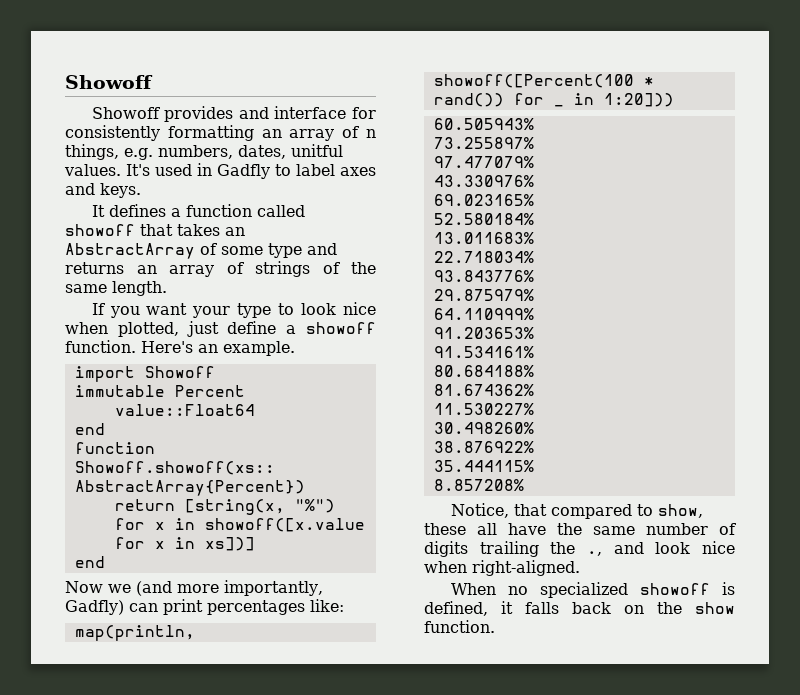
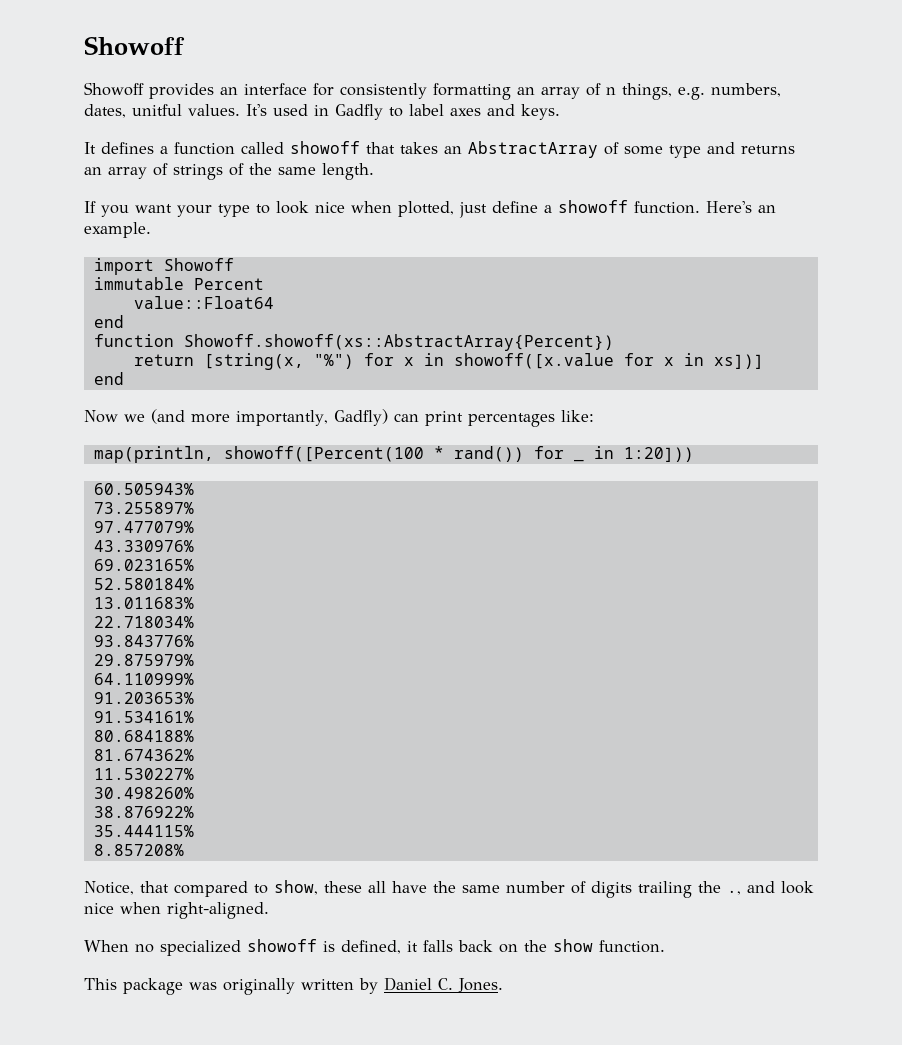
- Showoff provides and interface for consistently formatting an array of n things, e.g. numbers, dates, unitful values.
+ Showoff provides an interface for consistently formatting an array of n things, e.g. numbers, dates, unitful values.
+ This package was originally written by Daniel C. Jones.

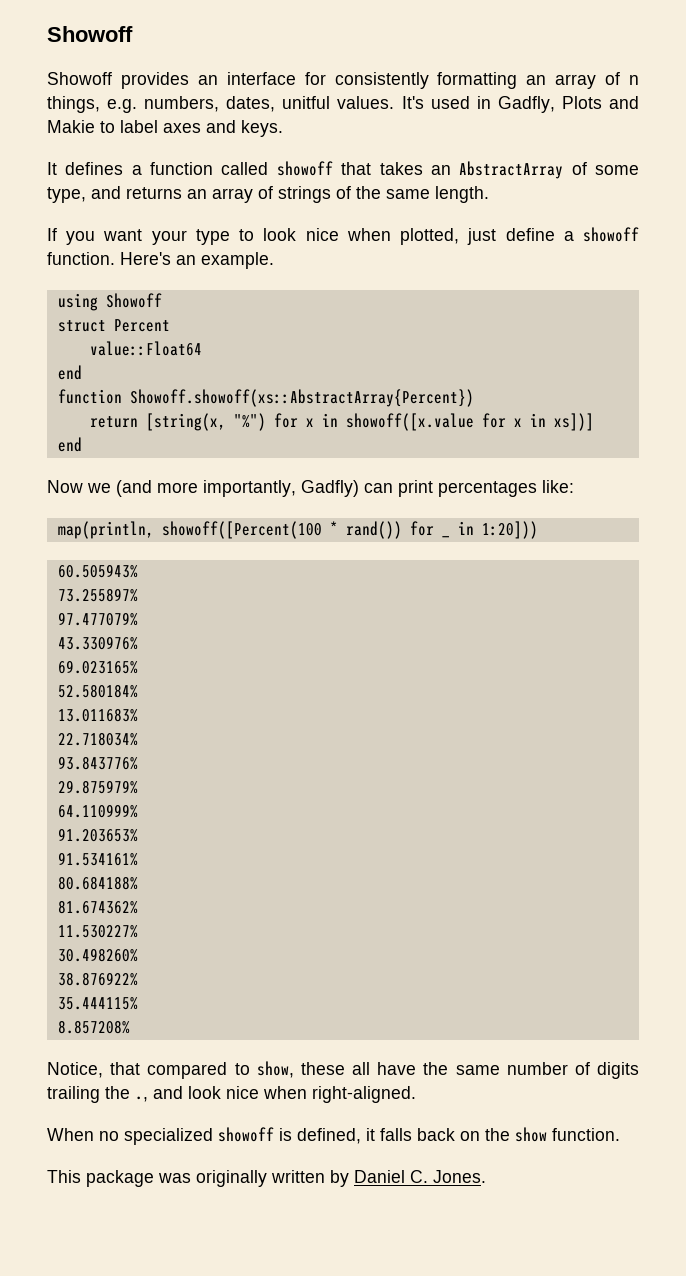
- It's used in Gadfly to label axes and keys.
+ It's used in Gadfly, Plots and Makie to label axes and keys.
- It defines a function called showoff that takes an AbstractArray of some type and returns an array of strings of the same length.
+ It defines a function called showoff that takes an AbstractArray of some type, and returns an array of strings of the same length.
- import Showoff
- immutable Percent
+ using Showoff
+ struct Percent

